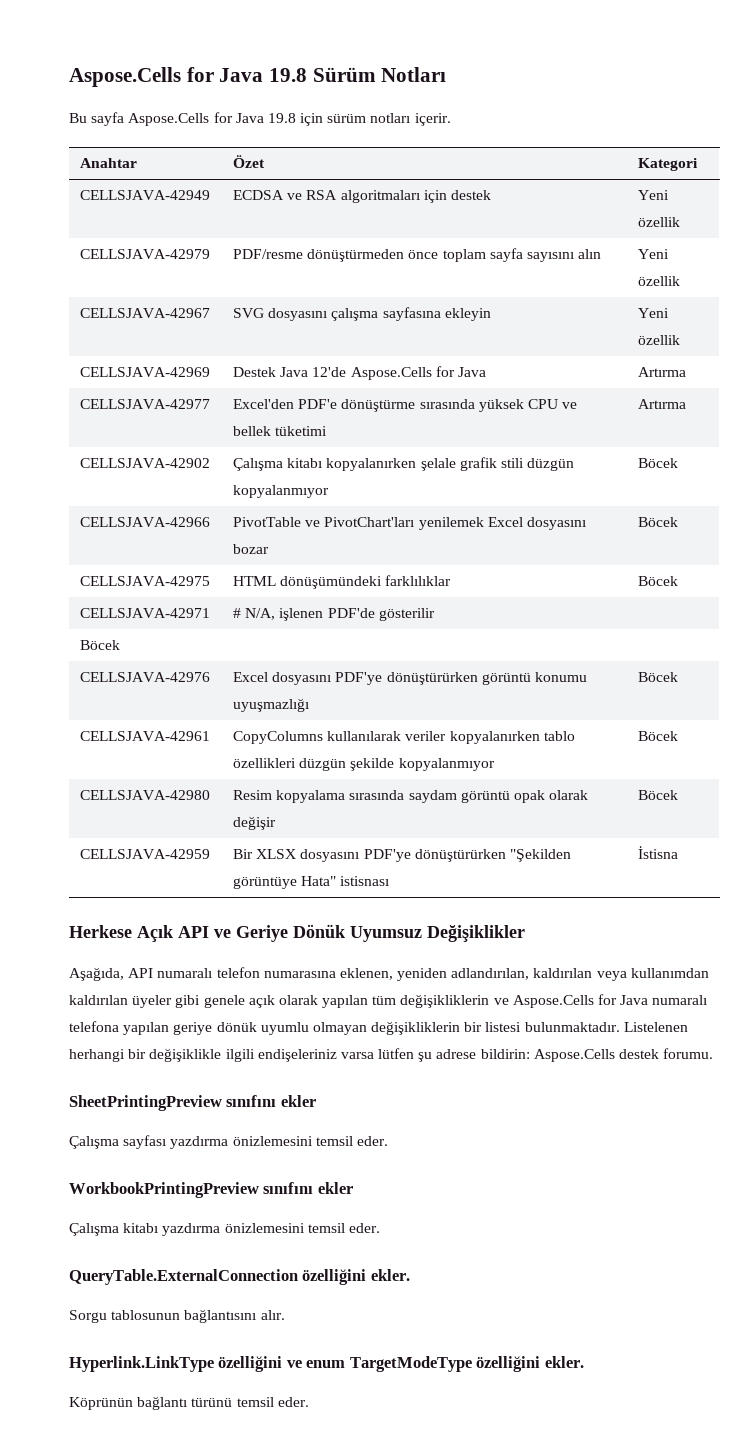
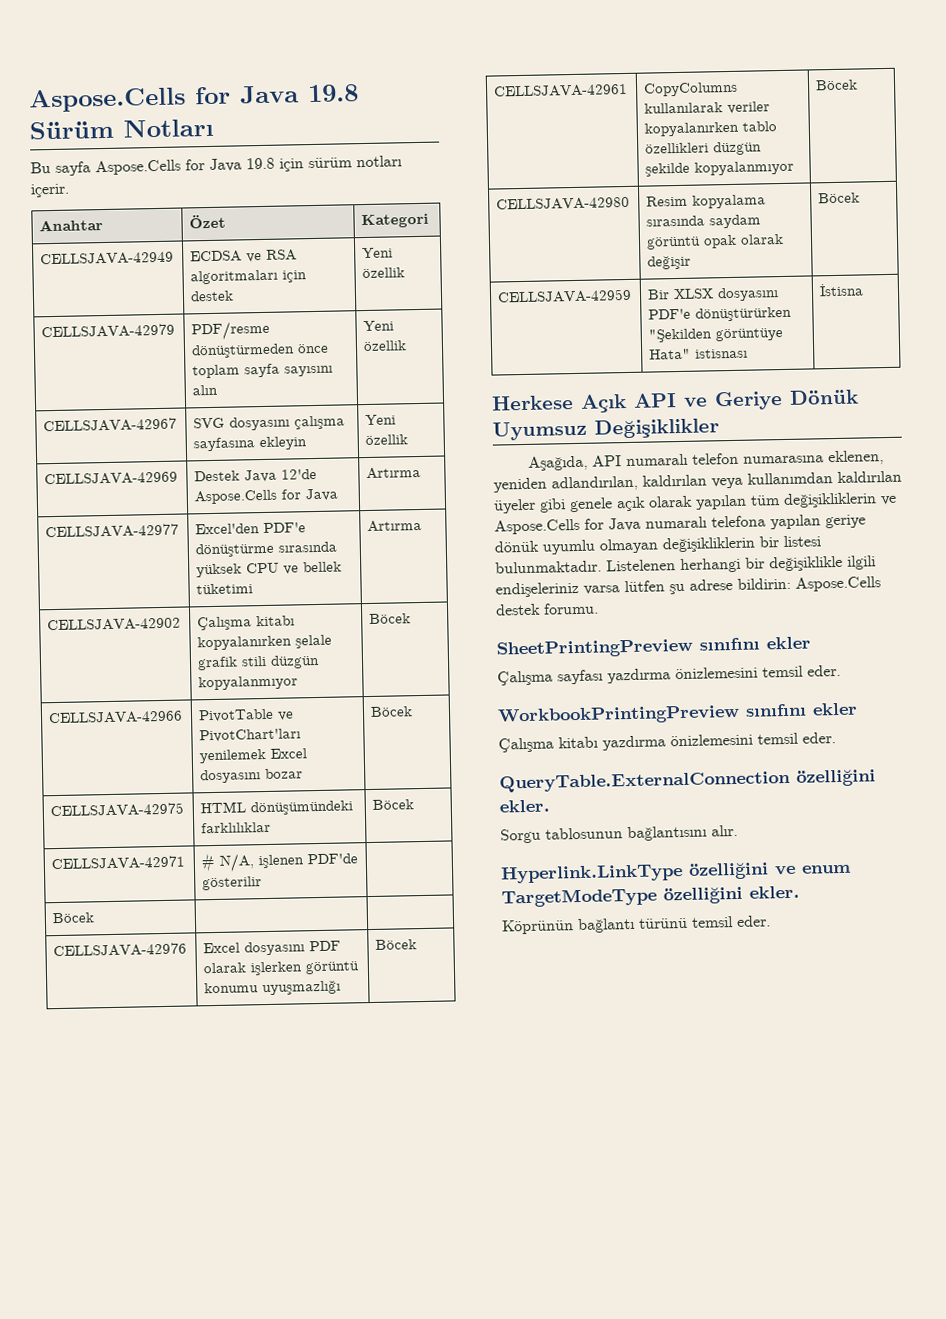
- CELLSJAVA-42976 | Excel dosyasını PDF'ye dönüştürürken görüntü konumu uyuşmazlığı | Böcek
+ CELLSJAVA-42976 | Excel dosyasını PDF olarak işlerken görüntü konumu uyuşmazlığı | Böcek
- CELLSJAVA-42959 | Bir XLSX dosyasını PDF'ye dönüştürürken "Şekilden görüntüye Hata" istisnası | İstisna
+ CELLSJAVA-42959 | Bir XLSX dosyasını PDF'e dönüştürürken "Şekilden görüntüye Hata" istisnası | İstisna

